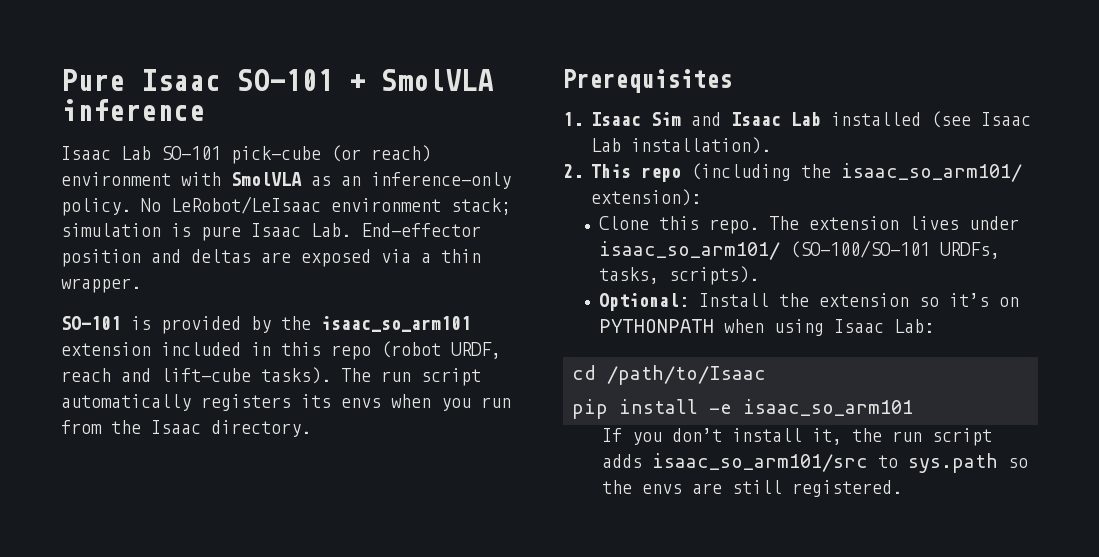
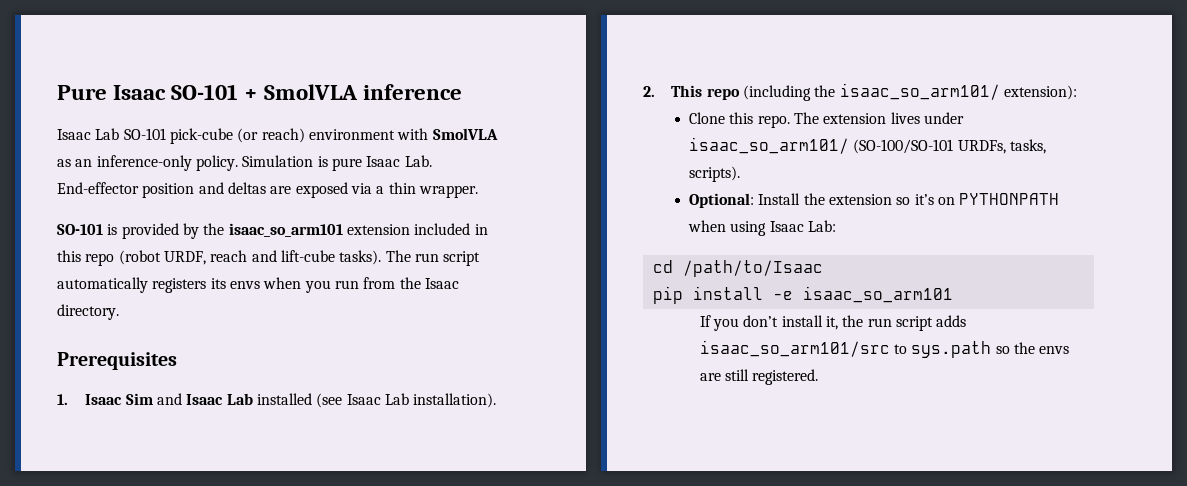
- No LeRobot/LeIsaac environment stack; simulation is pure Isaac Lab. End-effector position and deltas are exposed via a thin wrapper.
+ Simulation is pure Isaac Lab. End-effector position and deltas are exposed via a thin wrapper.

